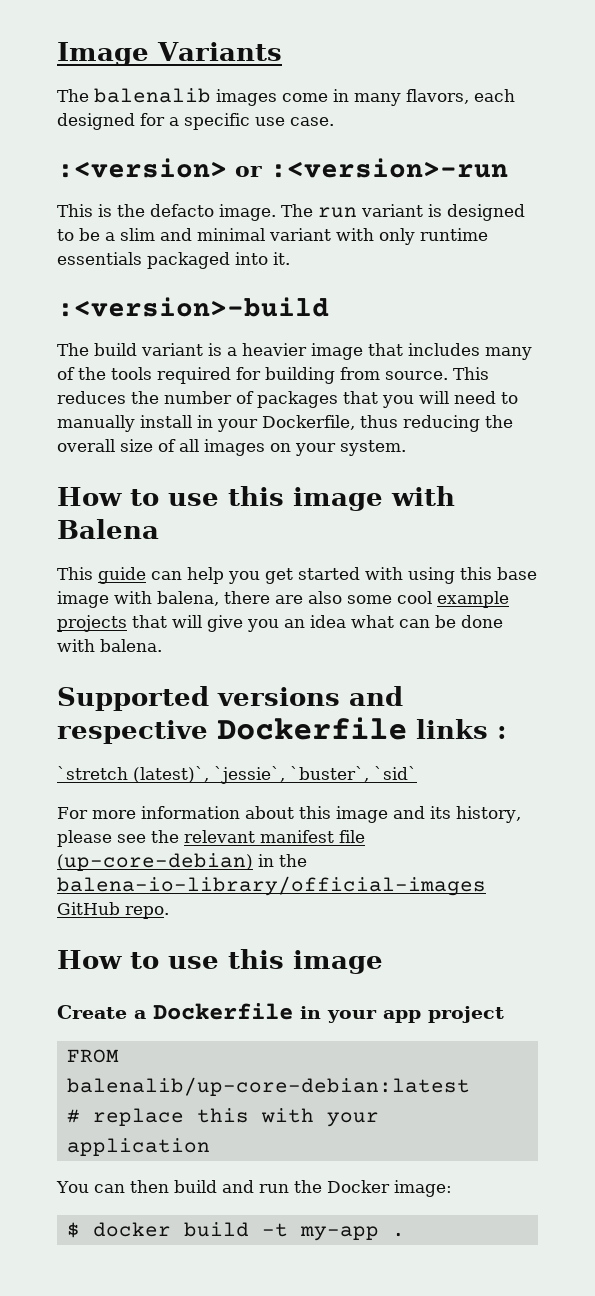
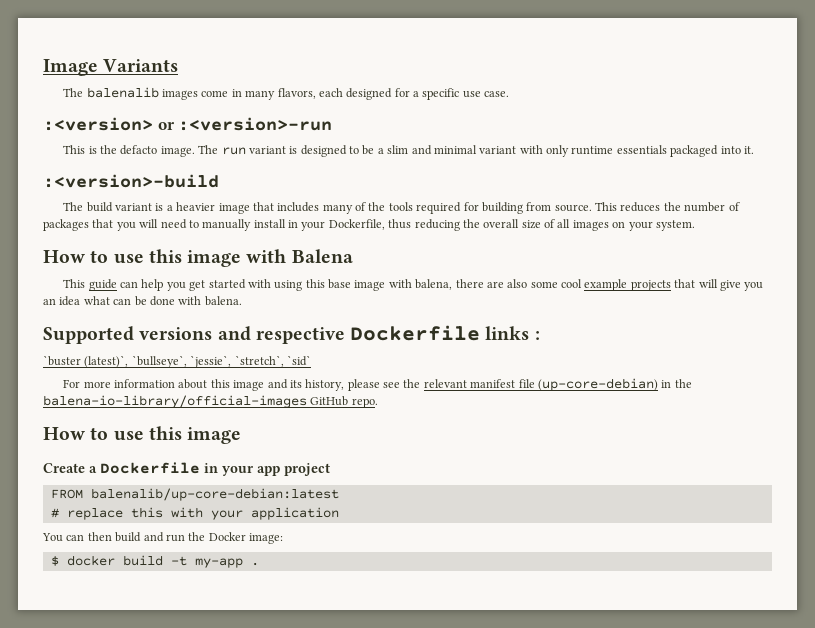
- `stretch (latest)`, `jessie`, `buster`, `sid`
+ `buster (latest)`, `bullseye`, `jessie`, `stretch`, `sid`

